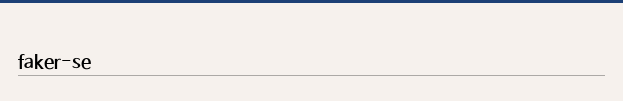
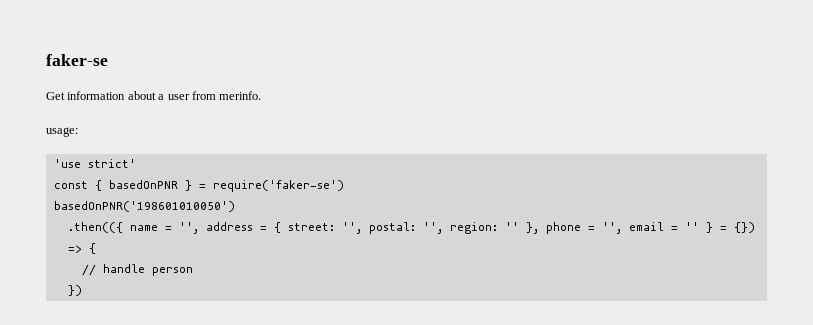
+ Get information about a user from merinfo.
+ usage:
+ 'use strict'
+ const { basedOnPNR } = require('faker-se')
+ basedOnPNR('198601010050')
+ .then(({ name = '', address = { street: '', postal: '', region: '' }, phone = '', email = '' } = {}) => {
+ // handle person
+ })

